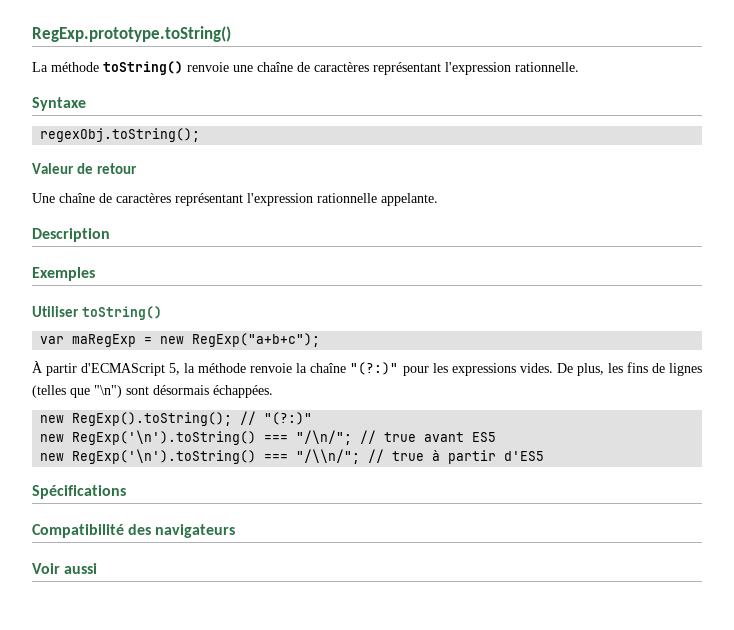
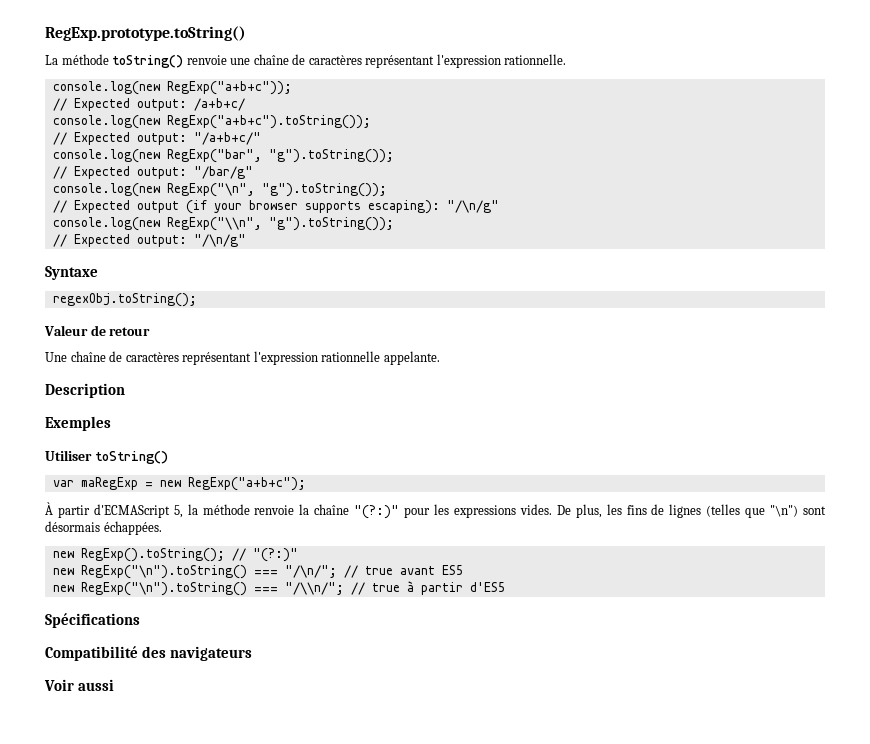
+ console.log(new RegExp("a+b+c"));
+ // Expected output: /a+b+c/
+ console.log(new RegExp("a+b+c").toString());
+ // Expected output: "/a+b+c/"
+ console.log(new RegExp("bar", "g").toString());
+ // Expected output: "/bar/g"
+ console.log(new RegExp("\n", "g").toString());
+ // Expected output (if your browser supports escaping): "/\n/g"
+ console.log(new RegExp("\\n", "g").toString());
+ // Expected output: "/\n/g"
- new RegExp('\n').toString() === "/\n/"; // true avant ES5
+ new RegExp("\n").toString() === "/\n/"; // true avant ES5
- new RegExp('\n').toString() === "/\\n/"; // true à partir d'ES5
+ new RegExp("\n").toString() === "/\\n/"; // true à partir d'ES5

